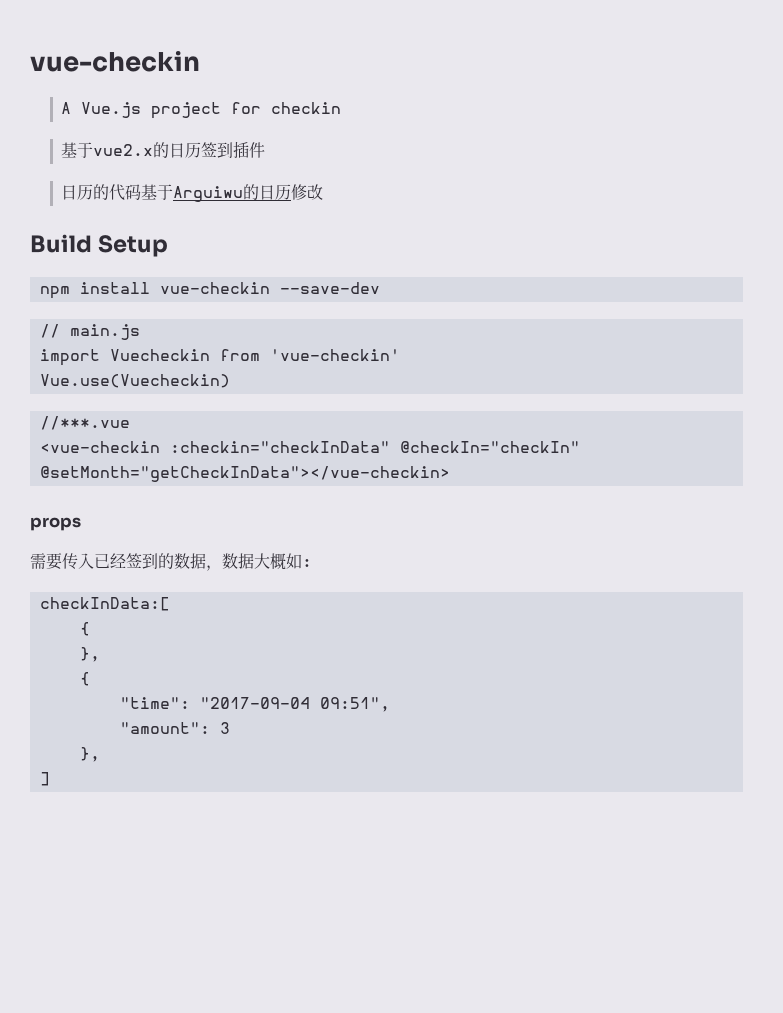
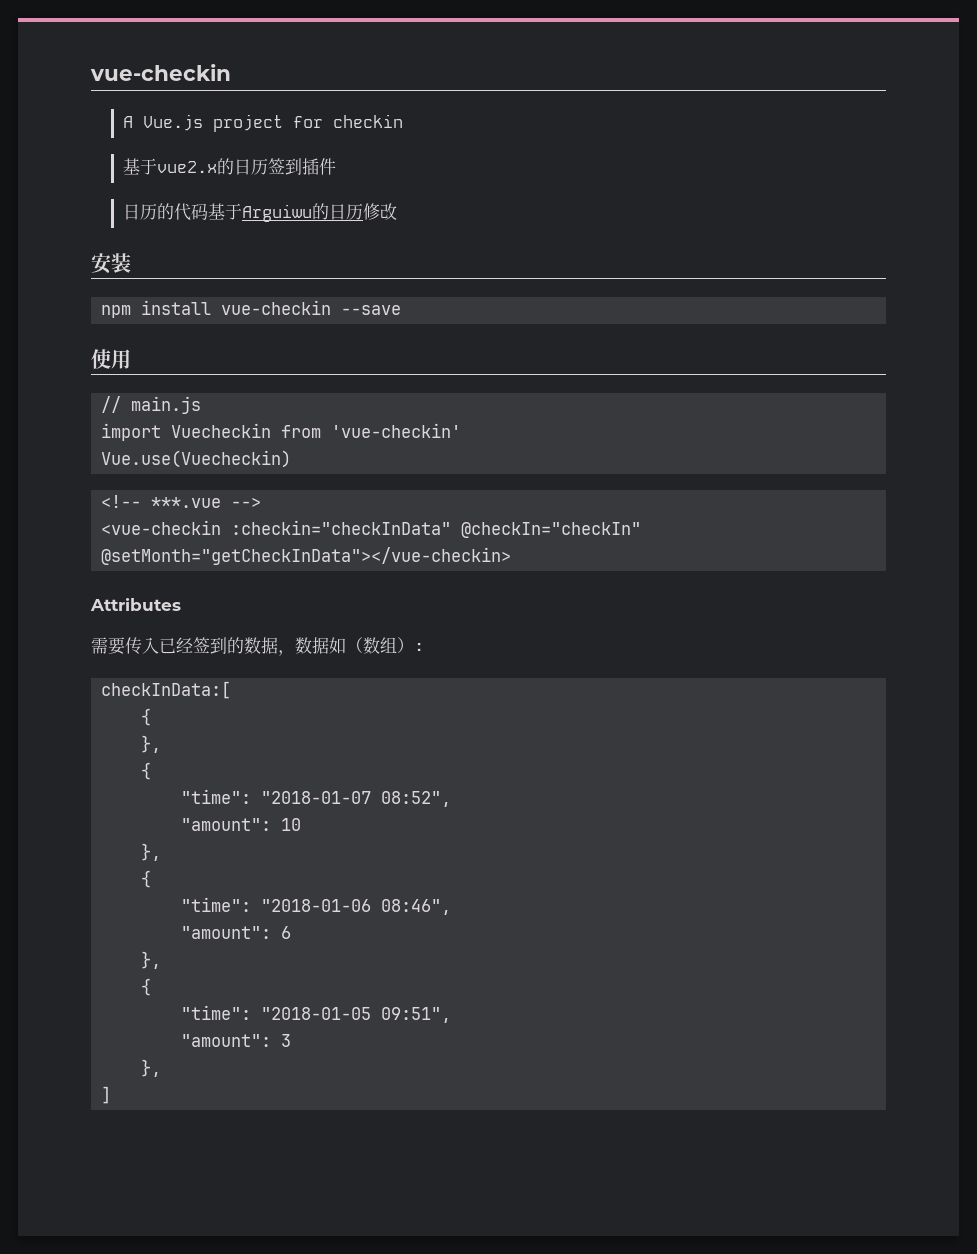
- Build Setup
+ 安装
- npm install vue-checkin --save-dev
+ npm install vue-checkin --save
+ 使用
- //***.vue
+ <!-- ***.vue -->
- props
+ Attributes
- 需要传入已经签到的数据，数据大概如:
+ 需要传入已经签到的数据，数据如（数组）:
- "time": "2017-09-04 09:51",
+ "time": "2018-01-07 08:52",
+ "amount": 10
+ },
+ {
+ "time": "2018-01-06 08:46",
+ "amount": 6
+ },
+ {
+ "time": "2018-01-05 09:51",

